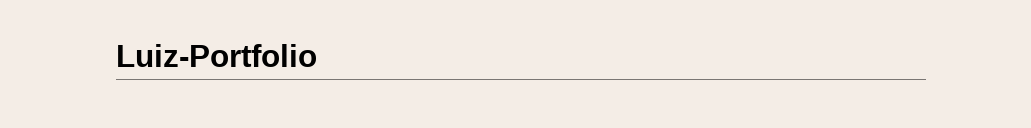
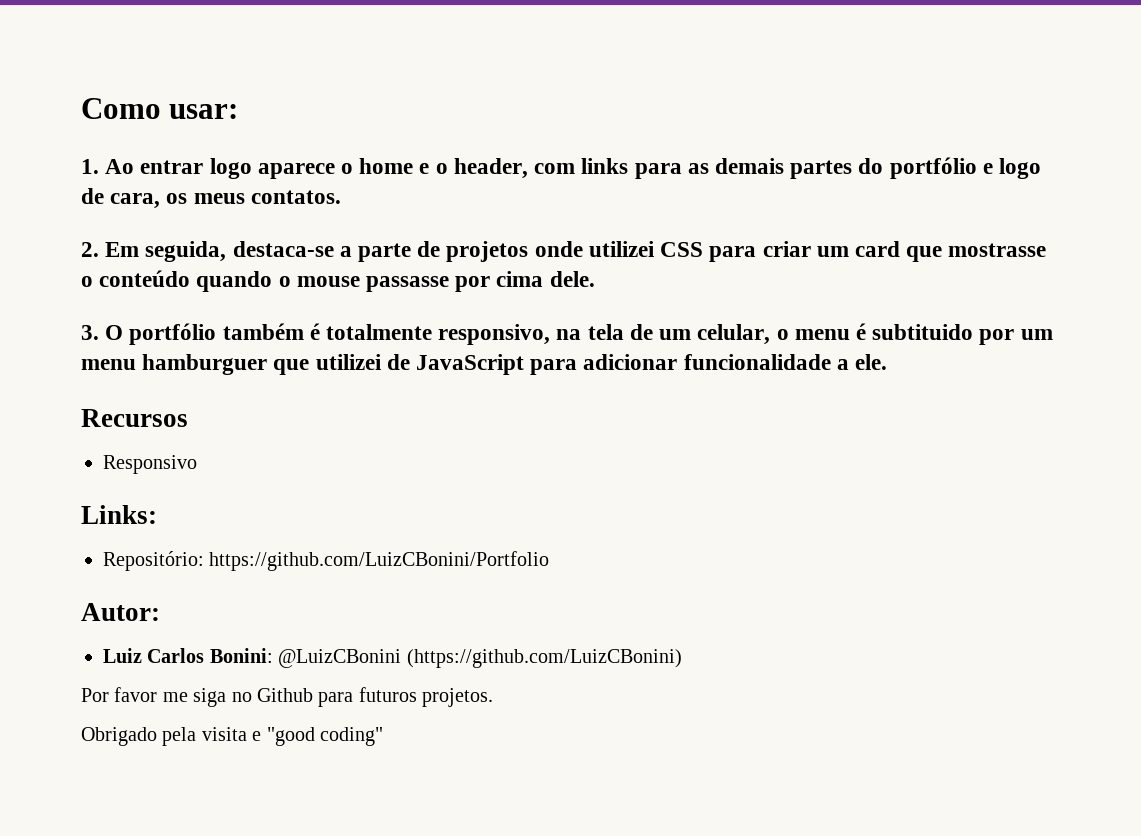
- Luiz-Portfolio
+ Como usar:
+ 1. Ao entrar logo aparece o home e o header, com links para as demais partes do portfólio e logo de cara, os meus contatos.
+ 2. Em seguida, destaca-se a parte de projetos onde utilizei CSS para criar um card que mostrasse o conteúdo quando o mouse passasse por cima dele.
+ 3. O portfólio também é totalmente responsivo, na tela de um celular, o menu é subtituido por um menu hamburguer que utilizei de JavaScript para adicionar funcionalidade a ele.
+ Recursos
+ Responsivo
+ Links:
+ Repositório: https://github.com/LuizCBonini/Portfolio
+ Autor:
+ Luiz Carlos Bonini: @LuizCBonini (https://github.com/LuizCBonini)
+ Por favor me siga no Github para futuros projetos.
+ Obrigado pela visita e "good coding"

